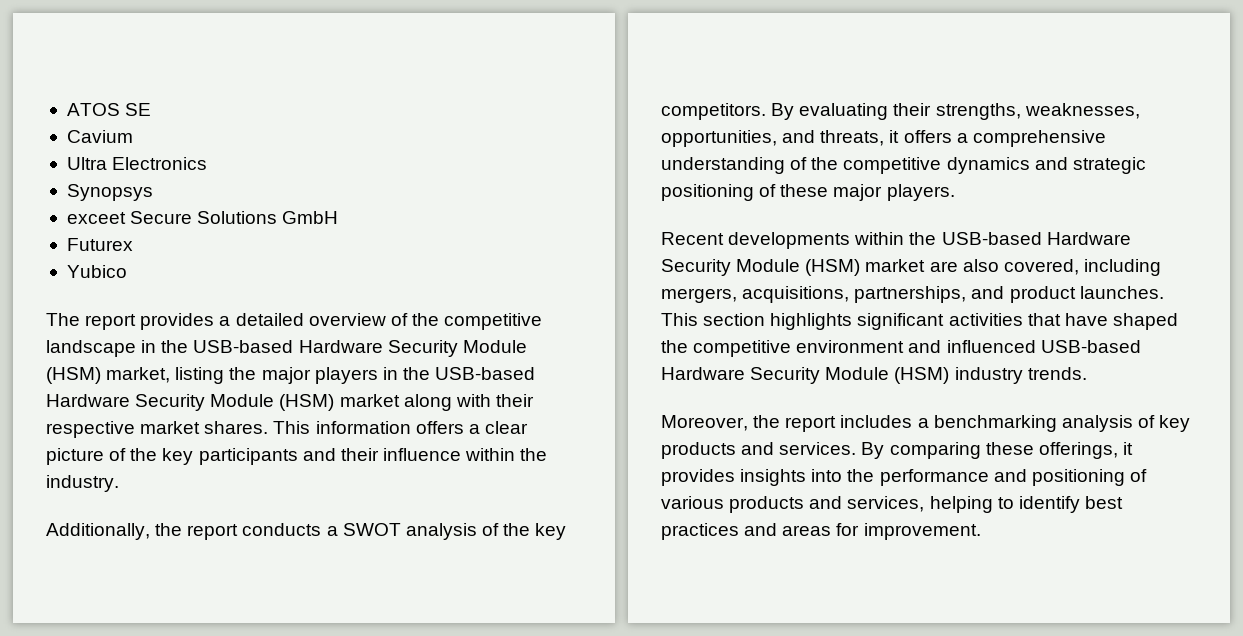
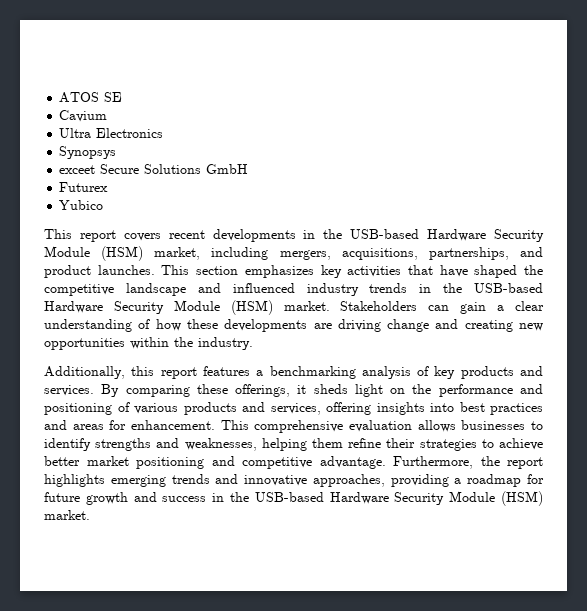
- The report provides a detailed overview of the competitive landscape in the USB-based Hardware Security Module (HSM) market, listing the major players in the USB-based Hardware Security Module (HSM) market along with their respective market shares. This information offers a clear picture of the key participants and their influence within the industry.
- Additionally, the report conducts a SWOT analysis of the key competitors. By evaluating their strengths, weaknesses, opportunities, and threats, it offers a comprehensive understanding of the competitive dynamics and strategic positioning of these major players.
- Recent developments within the USB-based Hardware Security Module (HSM) market are also covered, including mergers, acquisitions, partnerships, and product launches.
+ This report covers recent developments in the USB-based Hardware Security Module (HSM) market, including mergers, acquisitions, partnerships, and product launches.
- This section highlights significant activities that have shaped the competitive environment and influenced USB-based Hardware Security Module (HSM) industry trends.
- Moreover, the report includes a benchmarking analysis of key products and services.
+ This section emphasizes key activities that have shaped the competitive landscape and influenced industry trends in the USB-based Hardware Security Module (HSM) market. Stakeholders can gain a clear understanding of how these developments are driving change and creating new opportunities within the industry.
+ Additionally, this report features a benchmarking analysis of key products and services.
- By comparing these offerings, it provides insights into the performance and positioning of various products and services, helping to identify best practices and areas for improvement.
+ By comparing these offerings, it sheds light on the performance and positioning of various products and services, offering insights into best practices and areas for enhancement. This comprehensive evaluation allows businesses to identify strengths and weaknesses, helping them refine their strategies to achieve better market positioning and competitive advantage. Furthermore, the report highlights emerging trends and innovative approaches, providing a roadmap for future growth and success in the USB-based Hardware Security Module (HSM) market.

